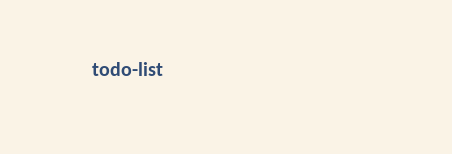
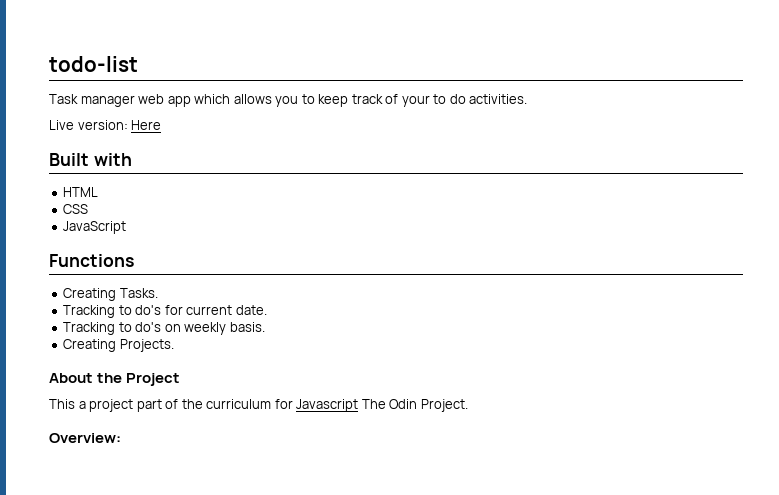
+ Task manager web app which allows you to keep track of your to do activities.
+ Live version: Here
+ Built with
+ HTML
+ CSS
+ JavaScript
+ Functions
+ Creating Tasks.
+ Tracking to do's for current date.
+ Tracking to do's on weekly basis.
+ Creating Projects.
+ About the Project
+ This a project part of the curriculum for Javascript The Odin Project.
+ Overview:

